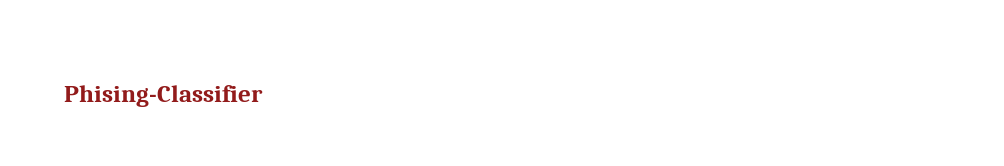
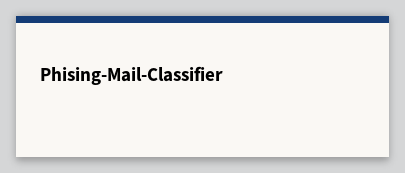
- Phising-Classifier
+ Phising-Mail-Classifier

